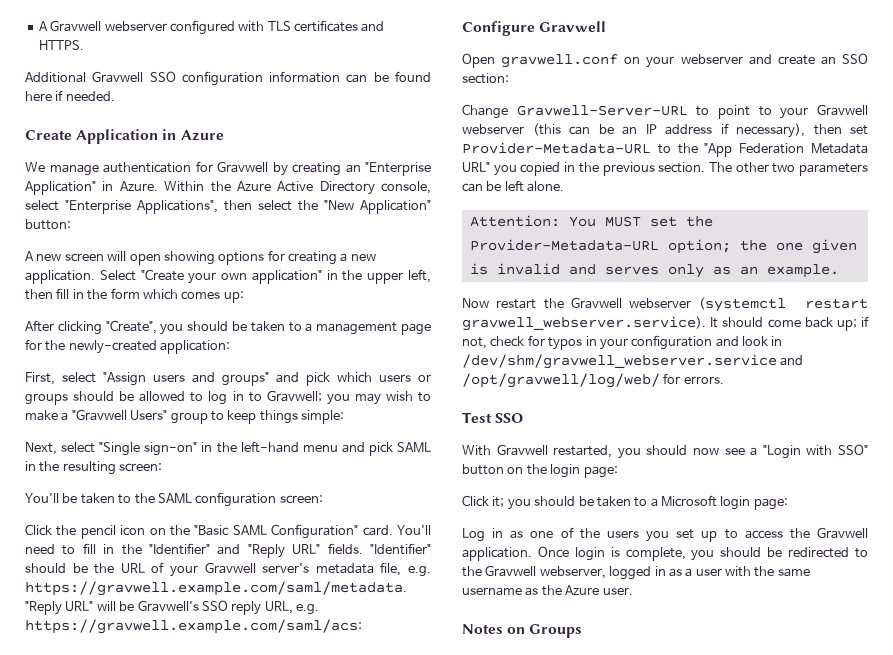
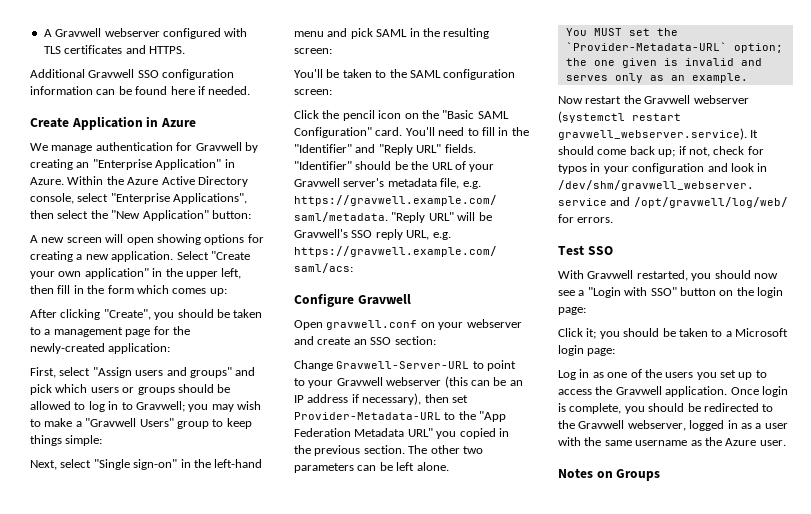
- Attention: You MUST set the Provider-Metadata-URL option; the one given is invalid and serves only as an example.
+ You MUST set the `Provider-Metadata-URL` option; the one given is invalid and serves only as an example.

